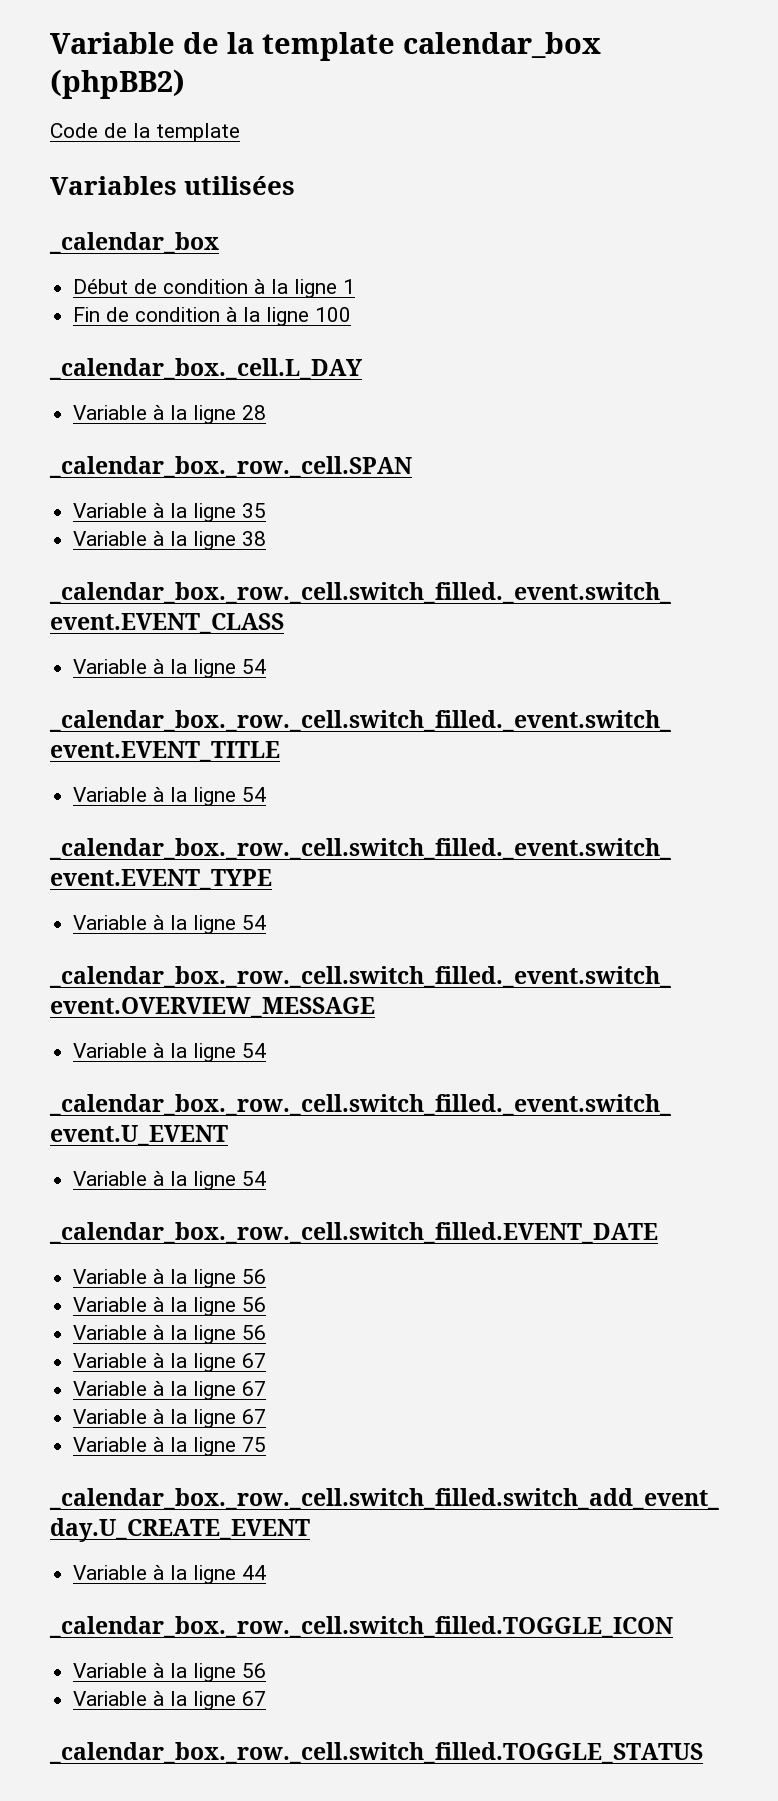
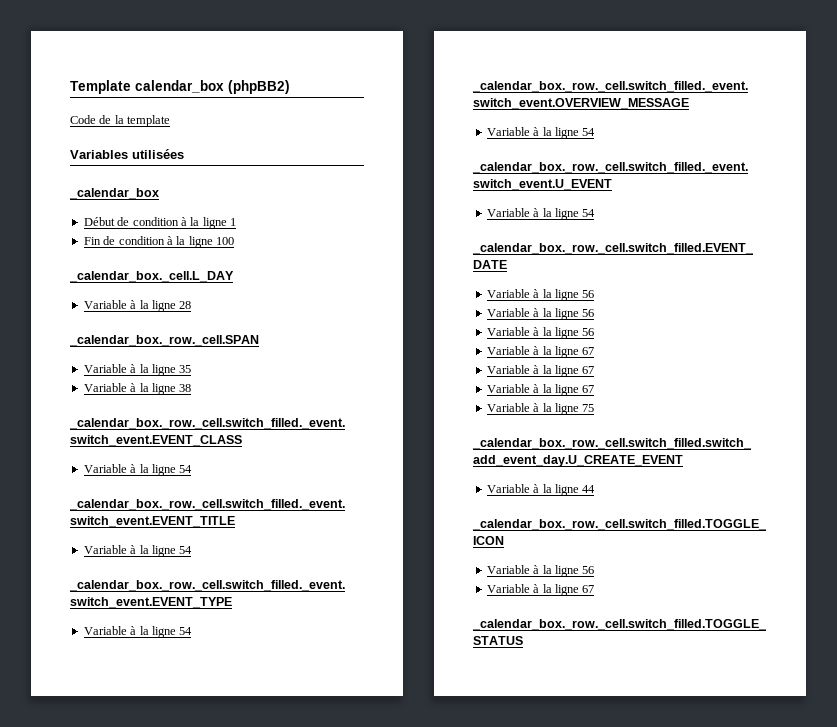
- Variable de la template calendar_box (phpBB2)
+ Template calendar_box (phpBB2)

